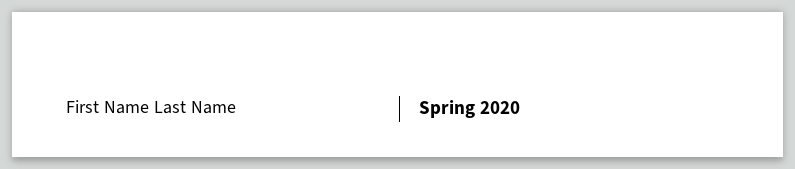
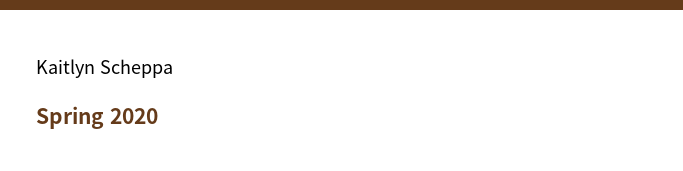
- First Name Last Name
+ Kaitlyn Scheppa

